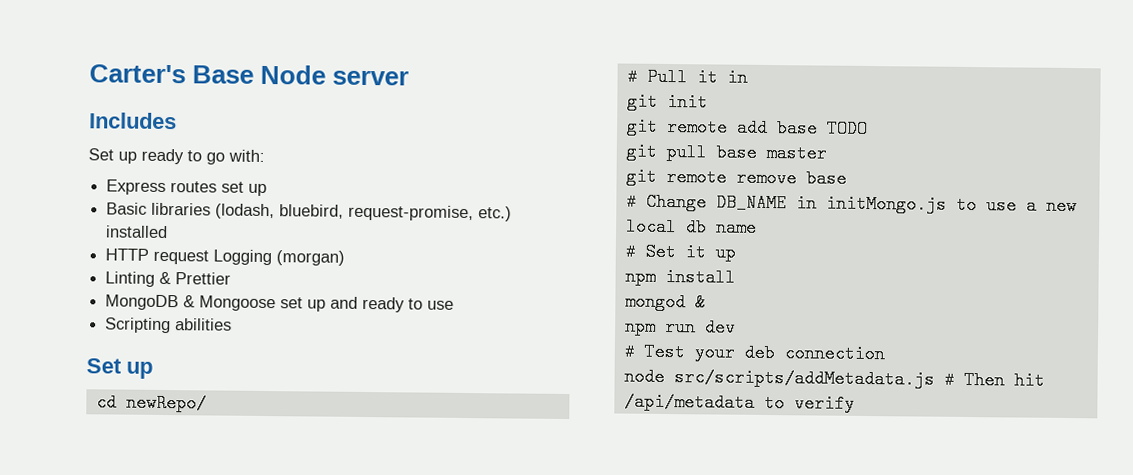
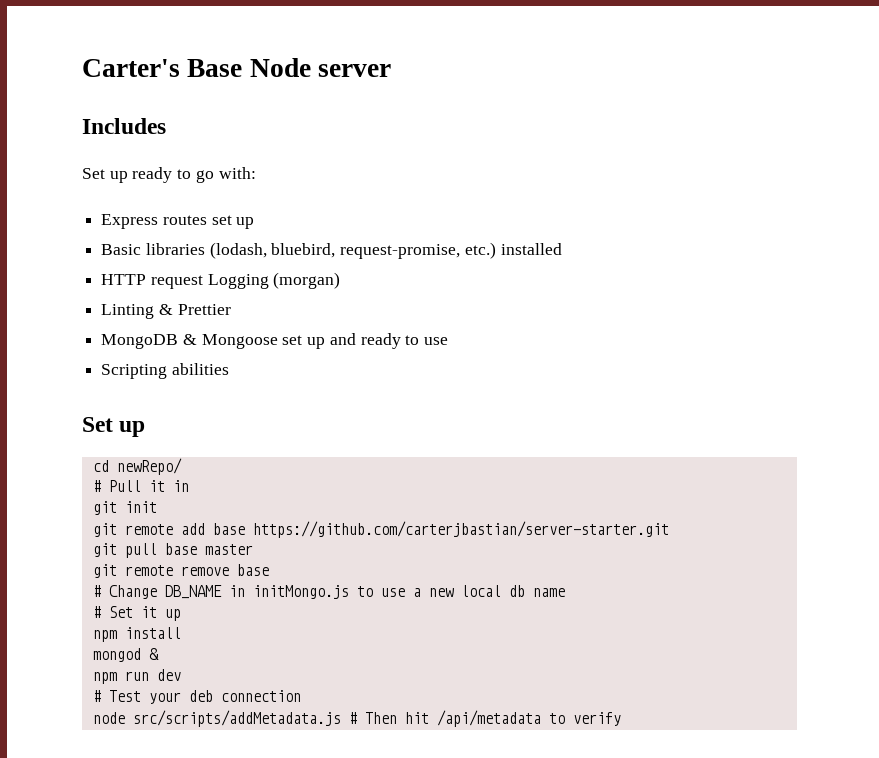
- git remote add base TODO
+ git remote add base https://github.com/carterjbastian/server-starter.git

